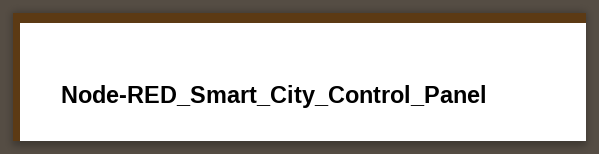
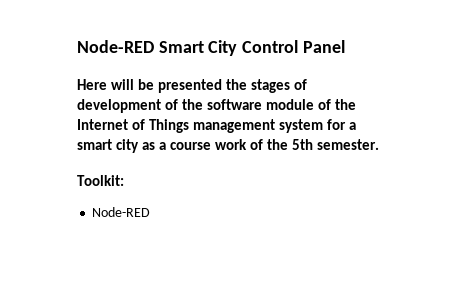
- Node-RED_Smart_City_Control_Panel
+ Node-RED Smart City Control Panel
+ Here will be presented the stages of development of the software module of the Internet of Things management system for a smart city as a course work of the 5th semester.
+ Toolkit:
+ Node-RED

